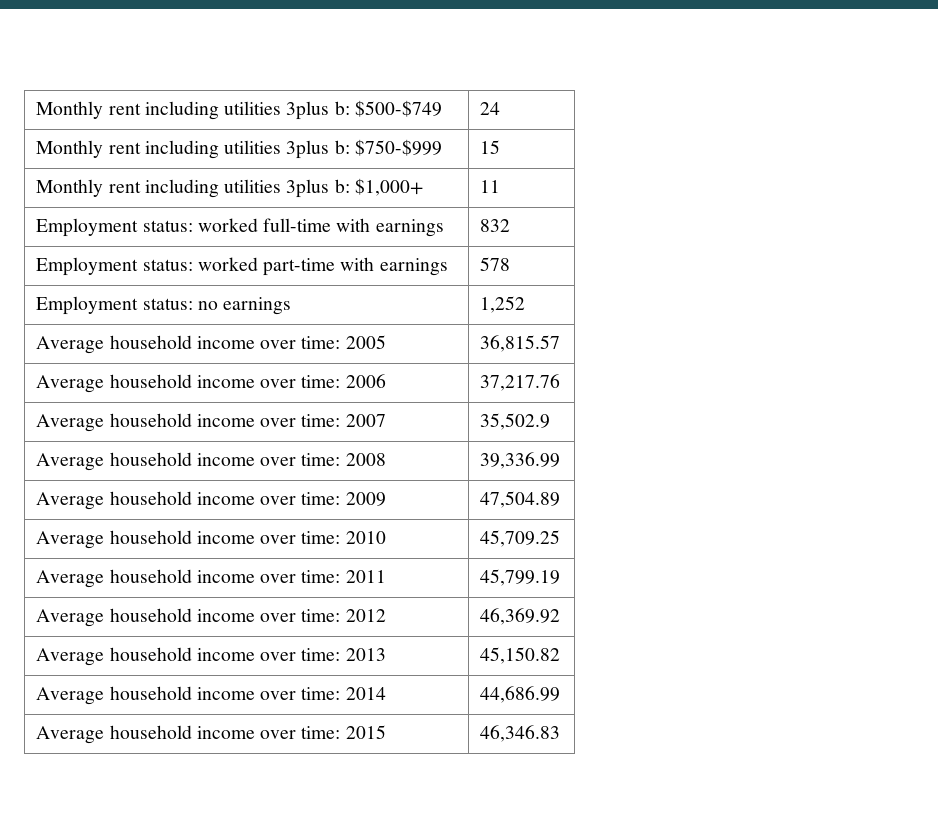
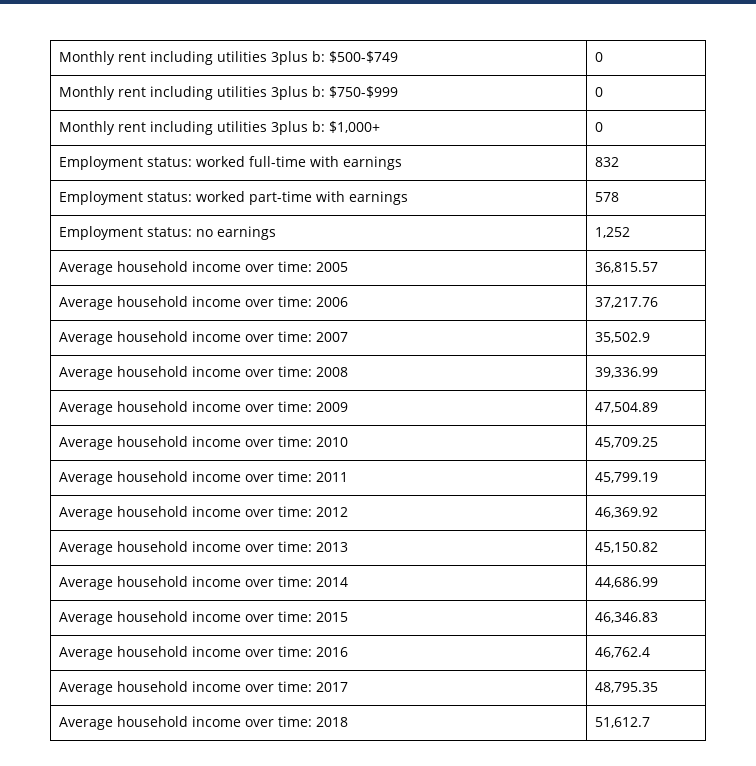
- Monthly rent including utilities 3plus b: $500-$749 | 24
+ Monthly rent including utilities 3plus b: $500-$749 | 0
- Monthly rent including utilities 3plus b: $750-$999 | 15
+ Monthly rent including utilities 3plus b: $750-$999 | 0
- Monthly rent including utilities 3plus b: $1,000+ | 11
+ Monthly rent including utilities 3plus b: $1,000+ | 0
+ Average household income over time: 2016 | 46,762.4
+ Average household income over time: 2017 | 48,795.35
+ Average household income over time: 2018 | 51,612.7

